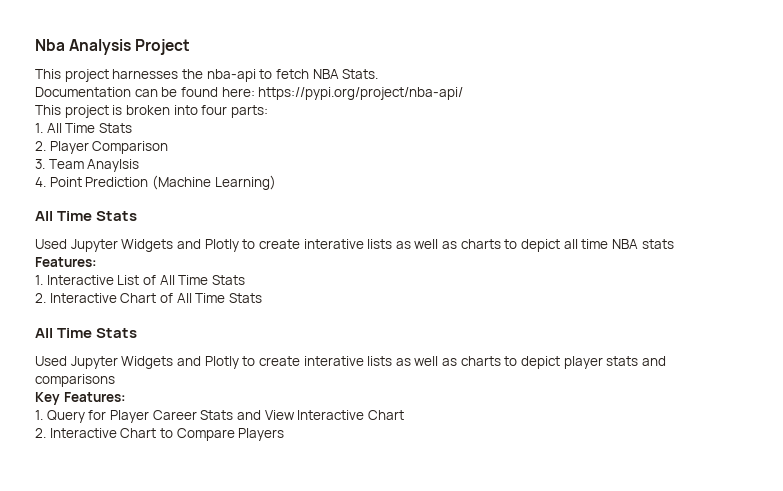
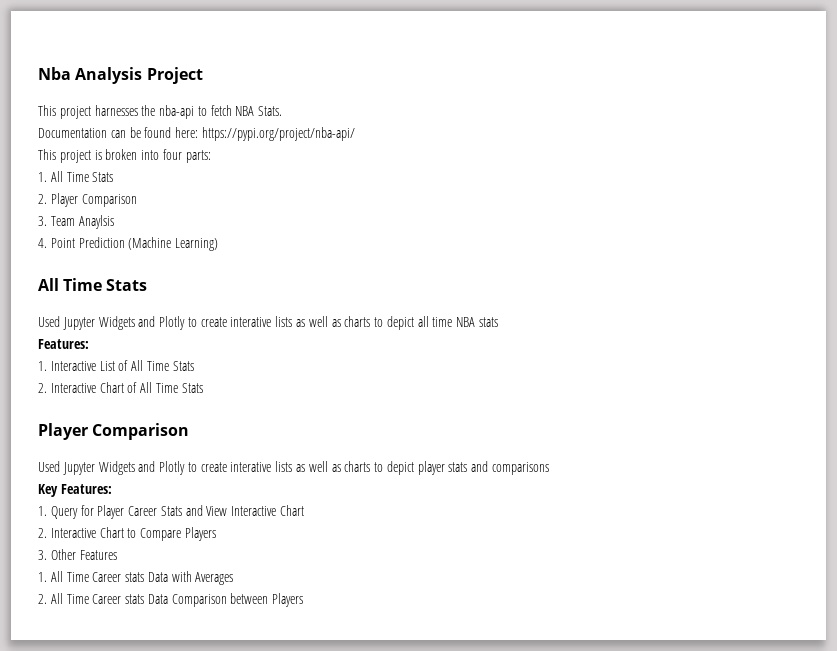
  2. Interactive Chart of All Time Stats
- All Time Stats
+ Player Comparison
+ 3. Other Features
+ 1. All Time Career stats Data with Averages
+ 2. All Time Career stats Data Comparison between Players

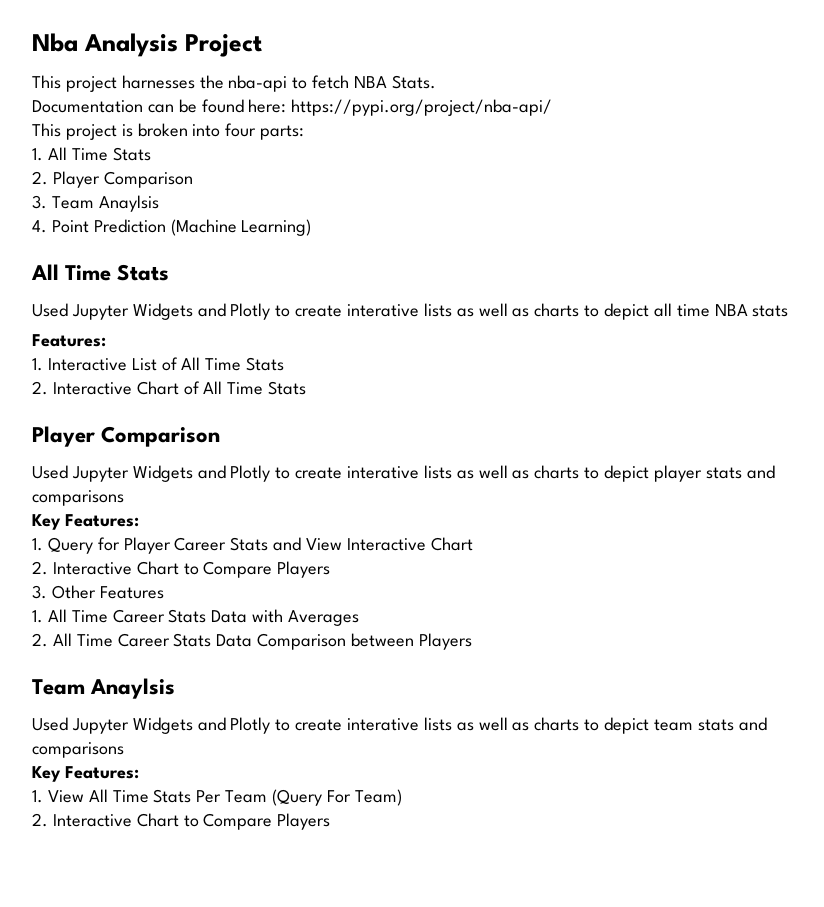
- 1. All Time Career stats Data with Averages
+ 1. All Time Career Stats Data with Averages
- 2. All Time Career stats Data Comparison between Players
+ 2. All Time Career Stats Data Comparison between Players
+ Team Anaylsis
+ Used Jupyter Widgets and Plotly to create interative lists as well as charts to depict team stats and comparisons
+ Key Features:
+ 1. View All Time Stats Per Team (Query For Team)
+ 2. Interactive Chart to Compare Players

